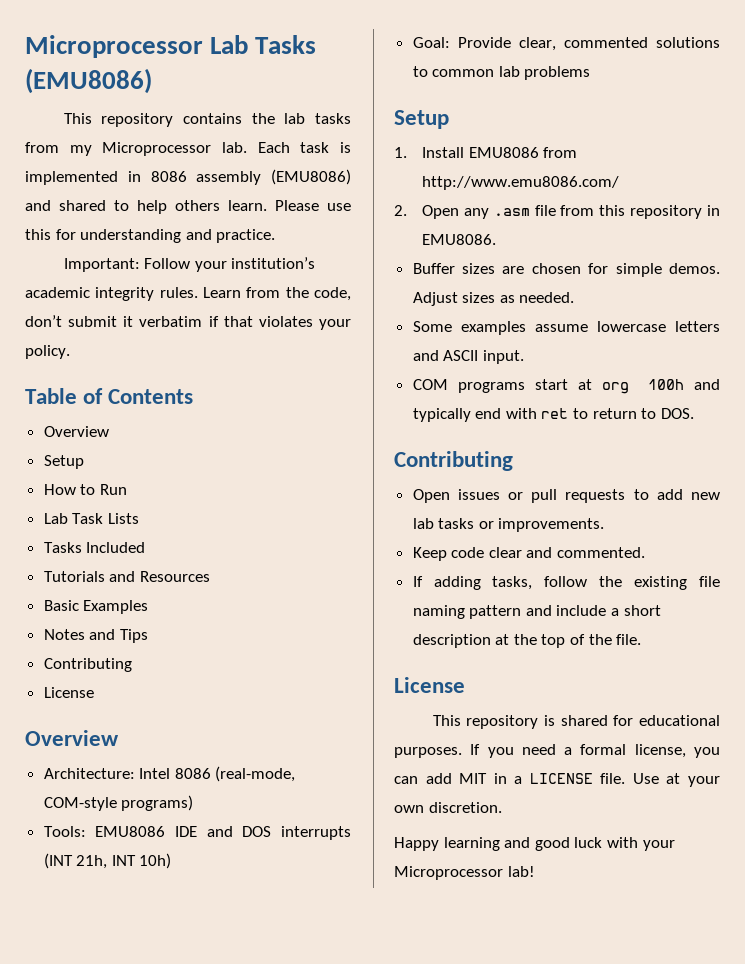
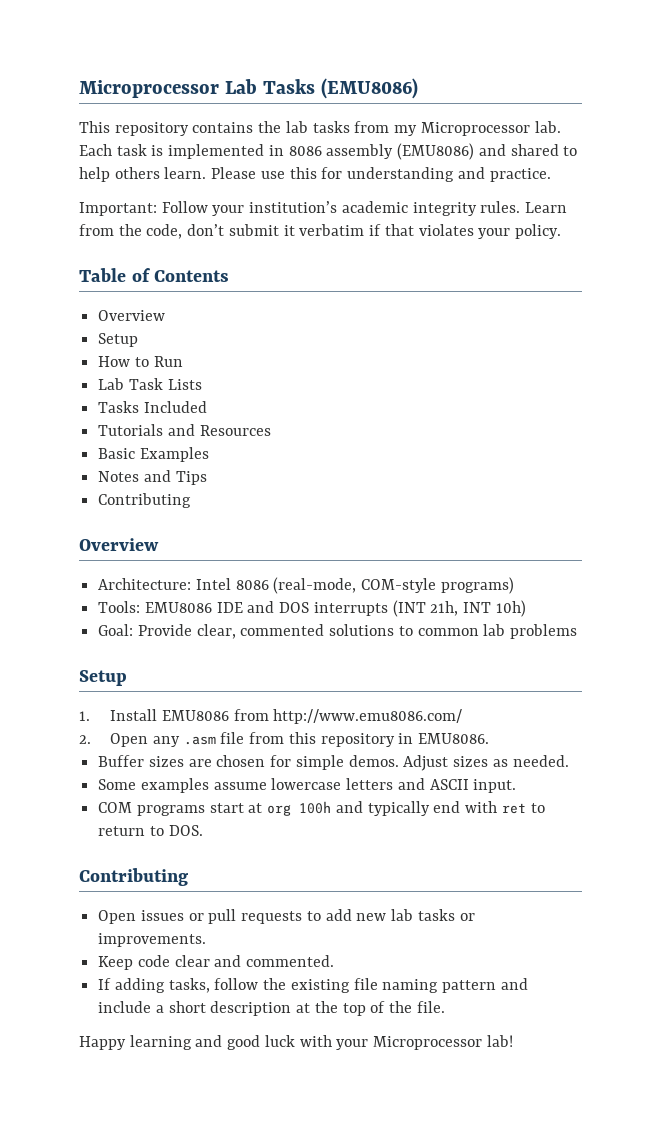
  Notes and Tips
  Contributing
- License
  If adding tasks, follow the existing file naming pattern and include a short description at the top of the file.
- License
- This repository is shared for educational purposes. If you need a formal license, you can add MIT in a LICENSE file. Use at your own discretion.

